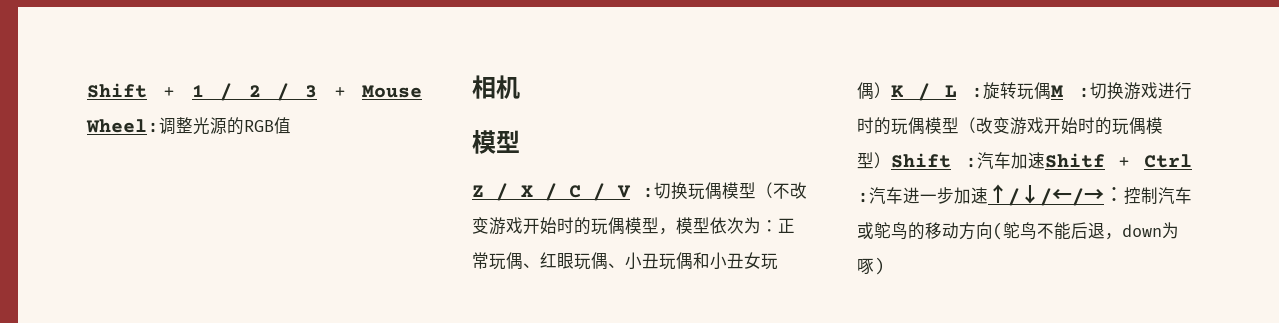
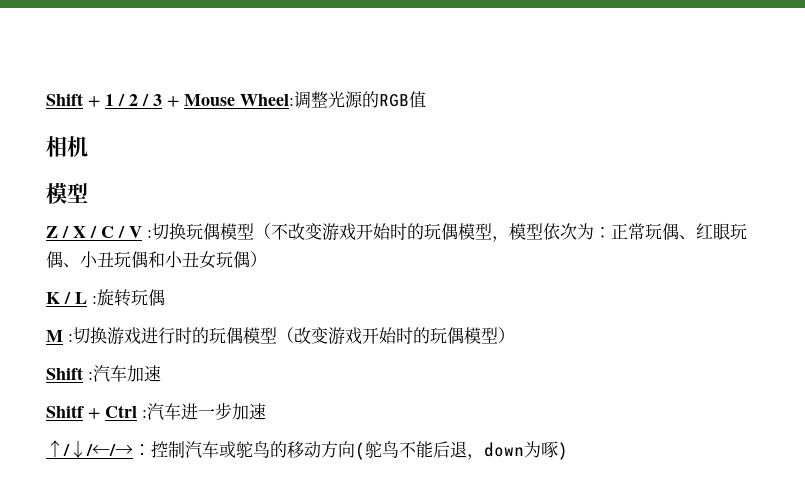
- 正常玩偶、红眼玩偶、小丑玩偶和小丑女玩偶）K / L :
+ 正常玩偶、红眼玩偶、小丑玩偶和小丑女玩偶）
+ K / L :
- 旋转玩偶M :
+ 旋转玩偶
+ M :
- 切换游戏进行时的玩偶模型（改变游戏开始时的玩偶模型）Shift :
+ 切换游戏进行时的玩偶模型（改变游戏开始时的玩偶模型）
+ Shift :
- 汽车加速Shitf + Ctrl :
+ 汽车加速
+ Shitf + Ctrl :
- 汽车进一步加速↑/↓/←/→：
+ 汽车进一步加速
+ ↑/↓/←/→：

